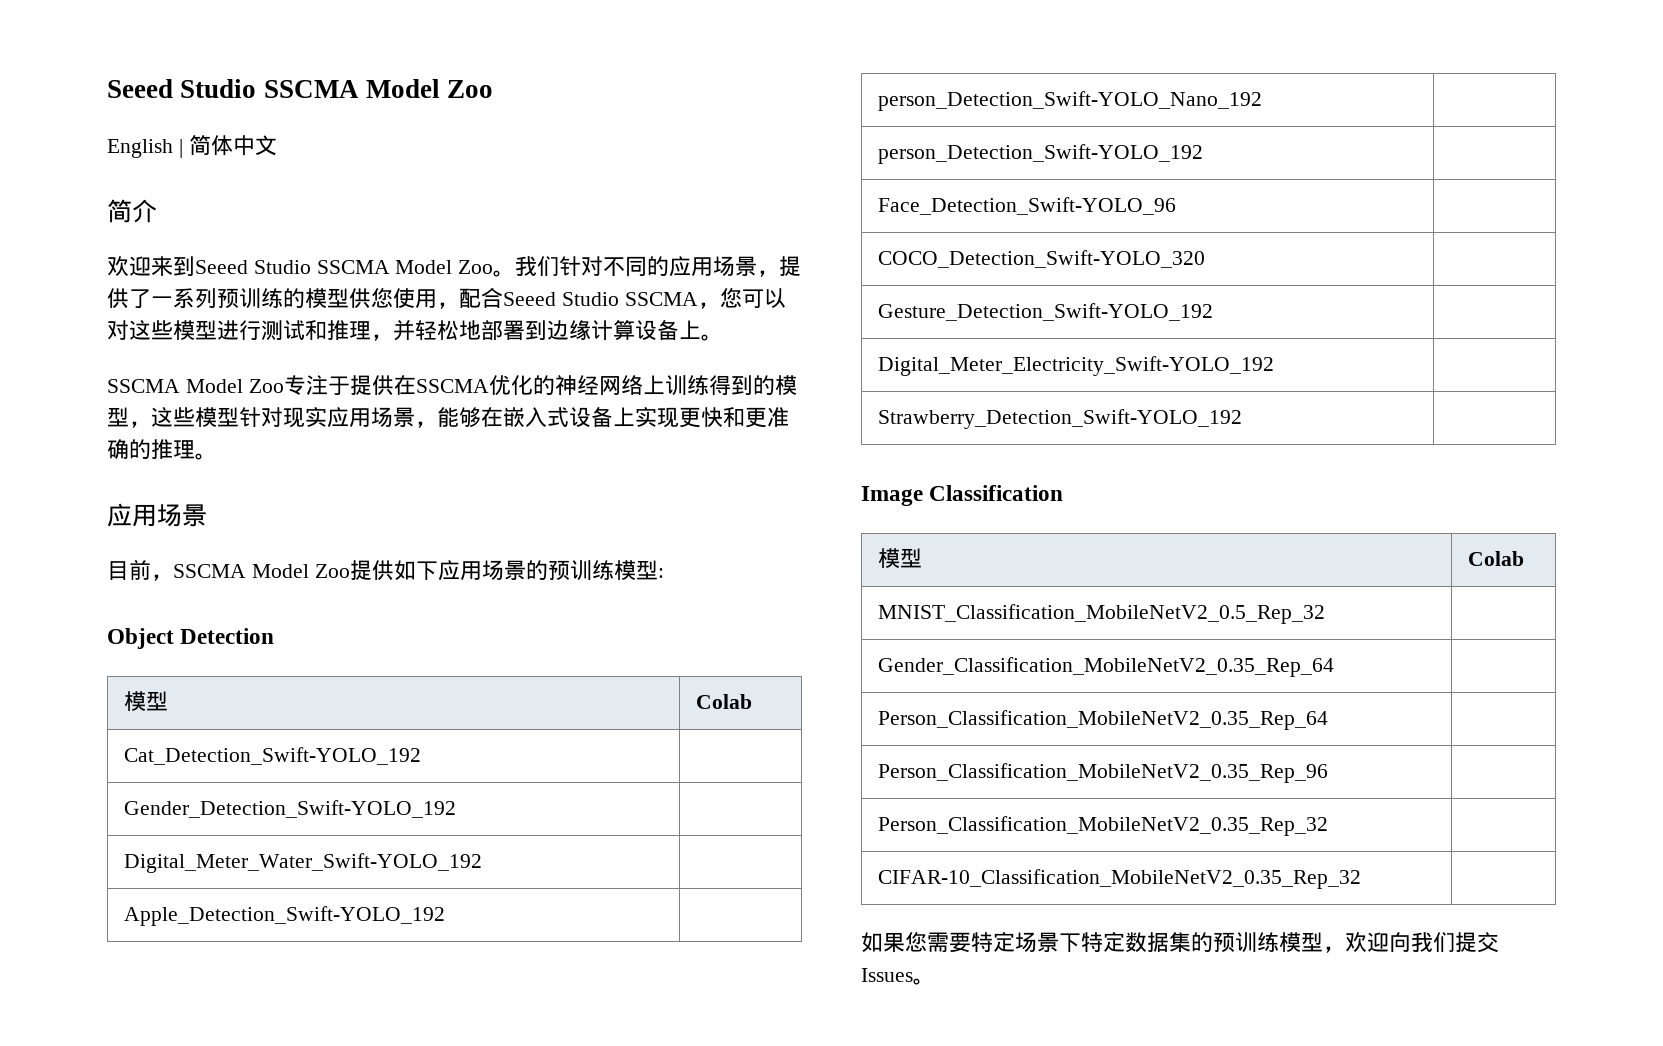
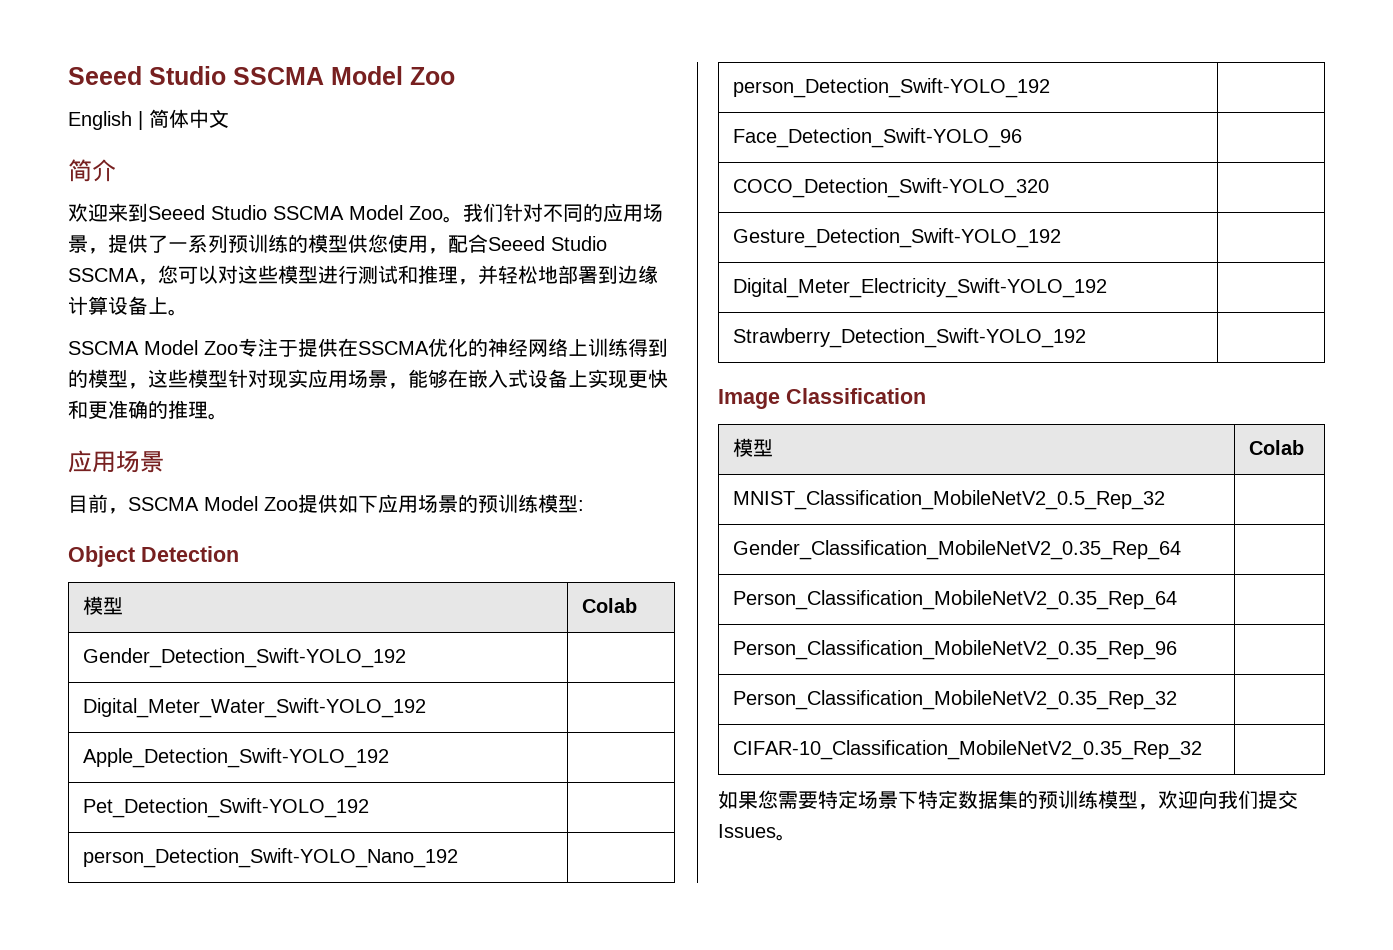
- Cat_Detection_Swift-YOLO_192 |
+ Pet_Detection_Swift-YOLO_192 |

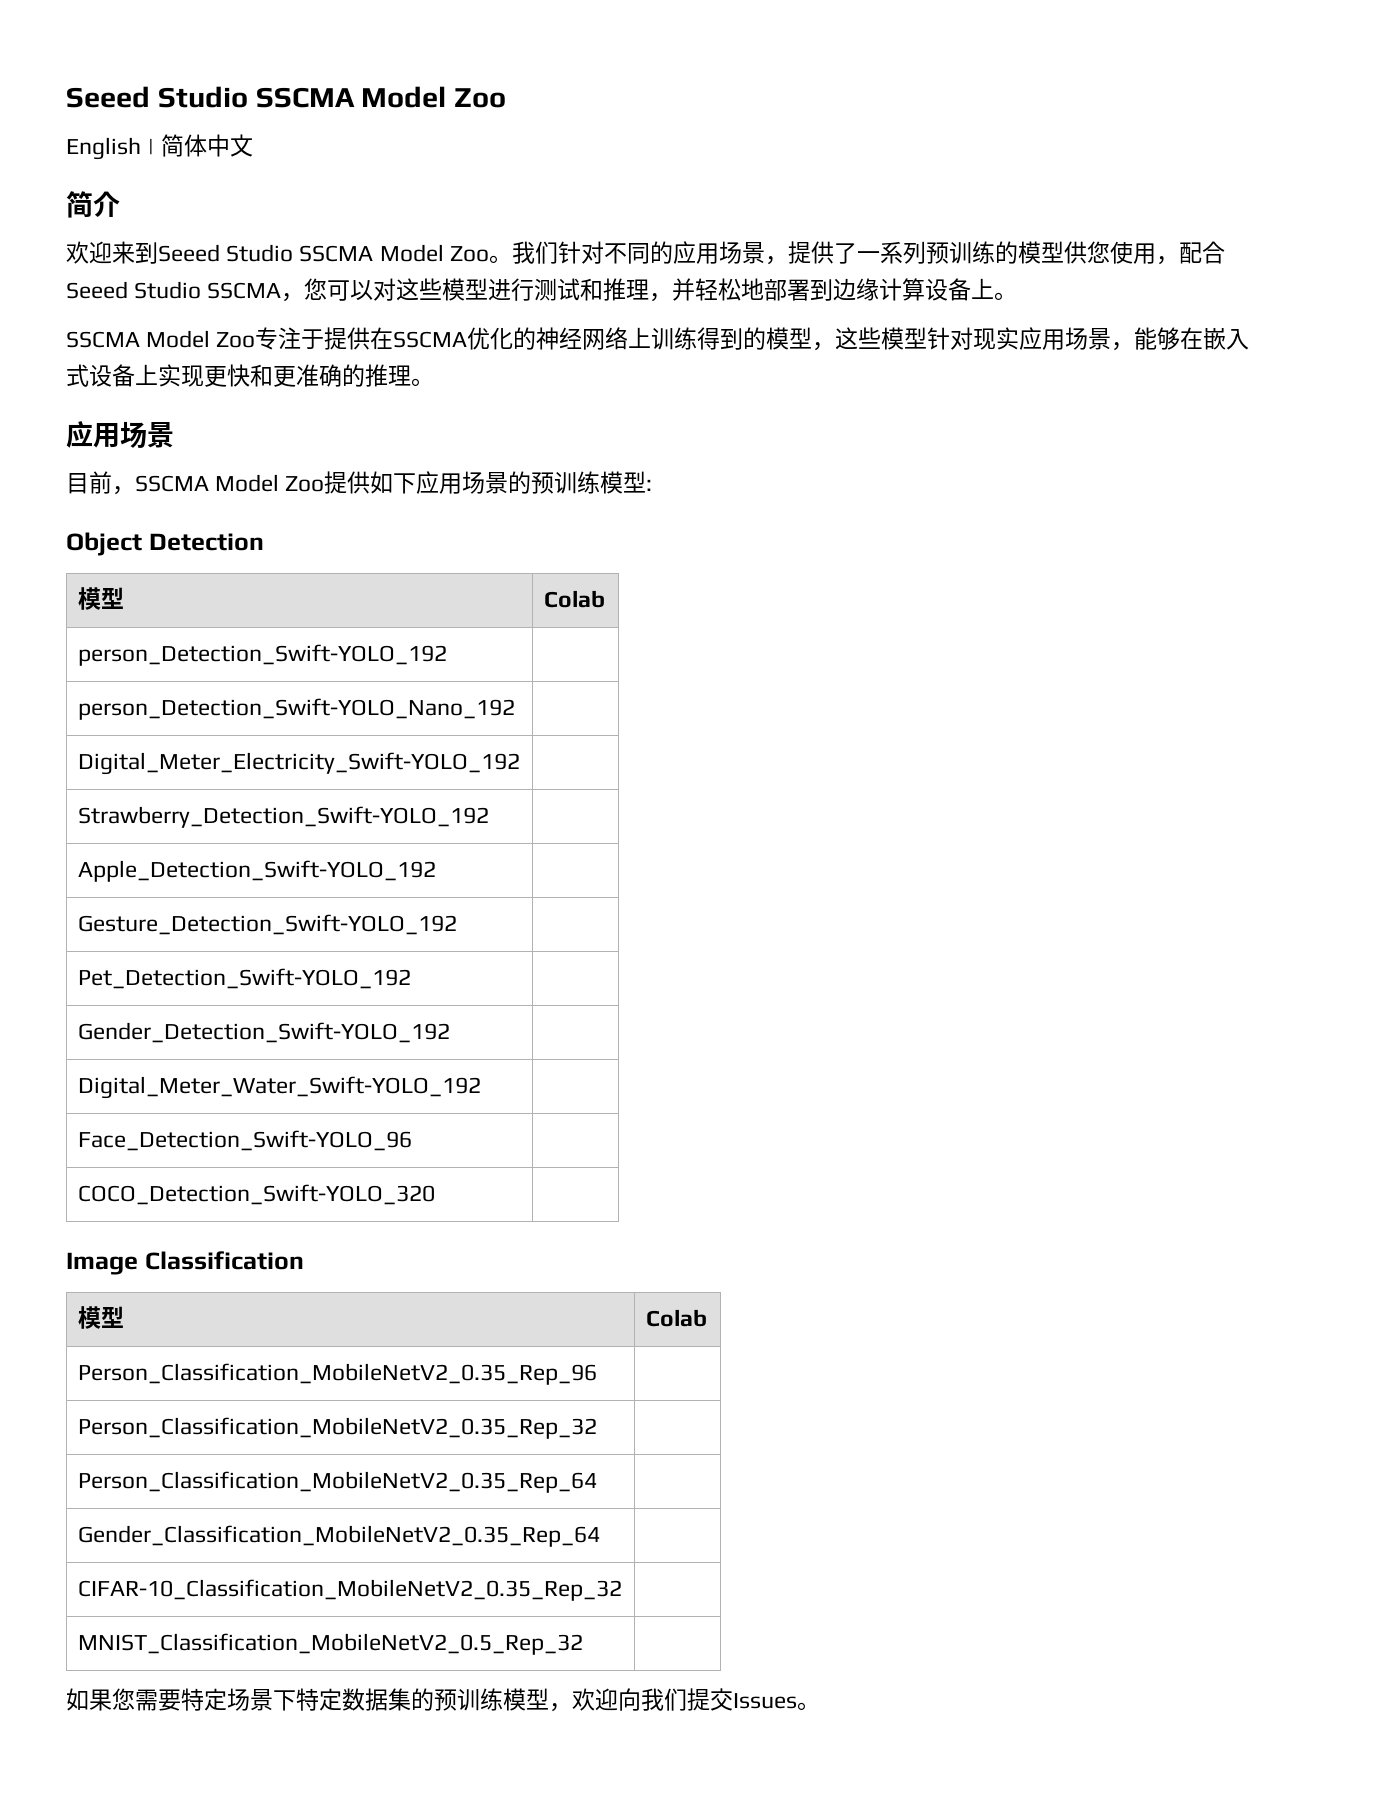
+ person_Detection_Swift-YOLO_192 |
+ person_Detection_Swift-YOLO_Nano_192 |
+ Digital_Meter_Electricity_Swift-YOLO_192 |
+ Strawberry_Detection_Swift-YOLO_192 |
+ Apple_Detection_Swift-YOLO_192 |
+ Gesture_Detection_Swift-YOLO_192 |
+ Pet_Detection_Swift-YOLO_192 |
  Gender_Detection_Swift-YOLO_192 |
  Digital_Meter_Water_Swift-YOLO_192 |
- Apple_Detection_Swift-YOLO_192 |
- Pet_Detection_Swift-YOLO_192 |
- person_Detection_Swift-YOLO_Nano_192 |
- person_Detection_Swift-YOLO_192 |
- Gesture_Detection_Swift-YOLO_192 |
- Digital_Meter_Electricity_Swift-YOLO_192 |
- Strawberry_Detection_Swift-YOLO_192 |
- MNIST_Classification_MobileNetV2_0.5_Rep_32 |
- Gender_Classification_MobileNetV2_0.35_Rep_64 |
- Person_Classification_MobileNetV2_0.35_Rep_64 |
+ Person_Classification_MobileNetV2_0.35_Rep_64 |
+ Gender_Classification_MobileNetV2_0.35_Rep_64 |
+ MNIST_Classification_MobileNetV2_0.5_Rep_32 |

